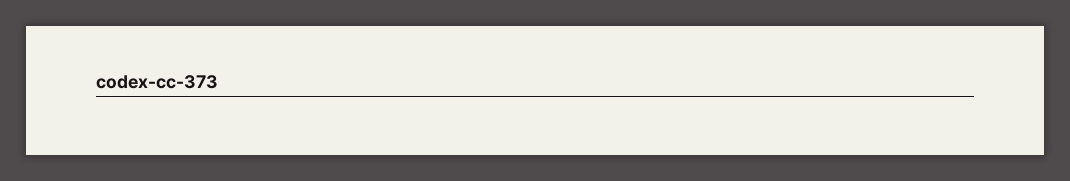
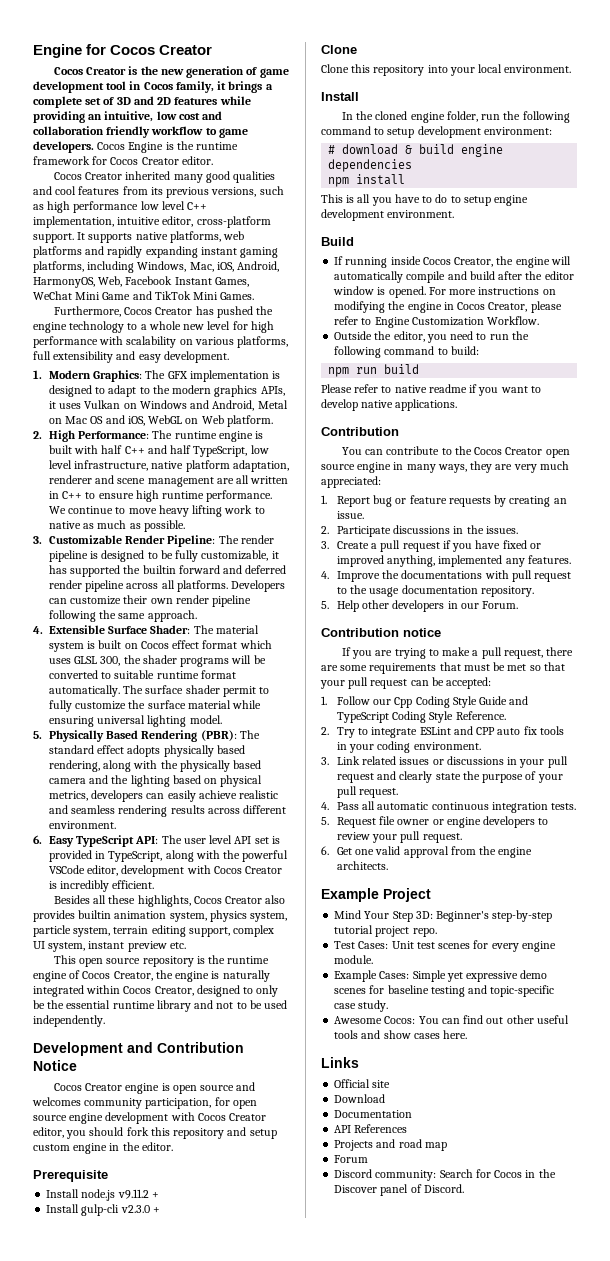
- codex-cc-373
+ Engine for Cocos Creator
+ Cocos Creator is the new generation of game development tool in Cocos family, it brings a complete set of 3D and 2D features while providing an intuitive, low cost and collaboration friendly workflow to game developers. Cocos Engine is the runtime framework for Cocos Creator editor.
+ Cocos Creator inherited many good qualities and cool features from its previous versions, such as high performance low level C++ implementation, intuitive editor, cross-platform support. It supports native platforms, web platforms and rapidly expanding instant gaming platforms, including Windows, Mac, iOS, Android, HarmonyOS, Web, Facebook Instant Games, WeChat Mini Game and TikTok Mini Games.
+ Furthermore, Cocos Creator has pushed the engine technology to a whole new level for high performance with scalability on various platforms, full extensibility and easy development.
+ 1. Modern Graphics: The GFX implementation is designed to adapt to the modern graphics APIs, it uses Vulkan on Windows and Android, Metal on Mac OS and iOS, WebGL on Web platform.
+ 2. High Performance: The runtime engine is built with half C++ and half TypeScript, low level infrastructure, native platform adaptation, renderer and scene management are all written in C++ to ensure high runtime performance. We continue to move heavy lifting work to native as much as possible.
+ 3. Customizable Render Pipeline: The render pipeline is designed to be fully customizable, it has supported the builtin forward and deferred render pipeline across all platforms. Developers can customize their own render pipeline following the same approach.
+ 4. Extensible Surface Shader: The material system is built on Cocos effect format which uses GLSL 300, the shader programs will be converted to suitable runtime format automatically. The surface shader permit to fully customize the surface material while ensuring universal lighting model.
+ 5. Physically Based Rendering (PBR): The standard effect adopts physically based rendering, along with the physically based camera and the lighting based on physical metrics, developers can easily achieve realistic and seamless rendering results across different environment.
+ 6. Easy TypeScript API: The user level API set is provided in TypeScript, along with the powerful VSCode editor, development with Cocos Creator is incredibly efficient.
+ Besides all these highlights, Cocos Creator also provides builtin animation system, physics system, particle system, terrain editing support, complex UI system, instant preview etc.
+ This open source repository is the runtime engine of Cocos Creator, the engine is naturally integrated within Cocos Creator, designed to only be the essential runtime library and not to be used independently.
+ Development and Contribution Notice
+ Cocos Creator engine is open source and welcomes community participation, for open source engine development with Cocos Creator editor, you should fork this repository and setup custom engine in the editor.
+ Prerequisite
+ Install node.js v9.11.2 +
+ Install gulp-cli v2.3.0 +
+ Clone
+ Clone this repository into your local environment.
+ Install
+ In the cloned engine folder, run the following command to setup development environment:
+ # download & build engine dependencies
+ npm install
+ This is all you have to do to setup engine development environment.
+ Build
+ If running inside Cocos Creator, the engine will automatically compile and build after the editor window is opened. For more instructions on modifying the engine in Cocos Creator, please refer to Engine Customization Workflow.
+ Outside the editor, you need to run the following command to build:
+ npm run build
+ Please refer to native readme if you want to develop native applications.
+ Contribution
+ You can contribute to the Cocos Creator open source engine in many ways, they are very much appreciated:
+ 1. Report bug or feature requests by creating an issue.
+ 2. Participate discussions in the issues.
+ 3. Create a pull request if you have fixed or improved anything, implemented any features.
+ 4. Improve the documentations with pull request to the usage documentation repository.
+ 5. Help other developers in our Forum.
+ Contribution notice
+ If you are trying to make a pull request, there are some requirements that must be met so that your pull request can be accepted:
+ 1. Follow our Cpp Coding Style Guide and TypeScript Coding Style Reference.
+ 2. Try to integrate ESLint and CPP auto fix tools in your coding environment.
+ 3. Link related issues or discussions in your pull request and clearly state the purpose of your pull request.
+ 4. Pass all automatic continuous integration tests.
+ 5. Request file owner or engine developers to review your pull request.
+ 6. Get one valid approval from the engine architects.
+ Example Project
+ Mind Your Step 3D: Beginner's step-by-step tutorial project repo.
+ Test Cases: Unit test scenes for every engine module.
+ Example Cases: Simple yet expressive demo scenes for baseline testing and topic-specific case study.
+ Awesome Cocos: You can find out other useful tools and show cases here.
+ Links
+ Official site
+ Download
+ Documentation
+ API References
+ Projects and road map
+ Forum
+ Discord community: Search for Cocos in the Discover panel of Discord.

